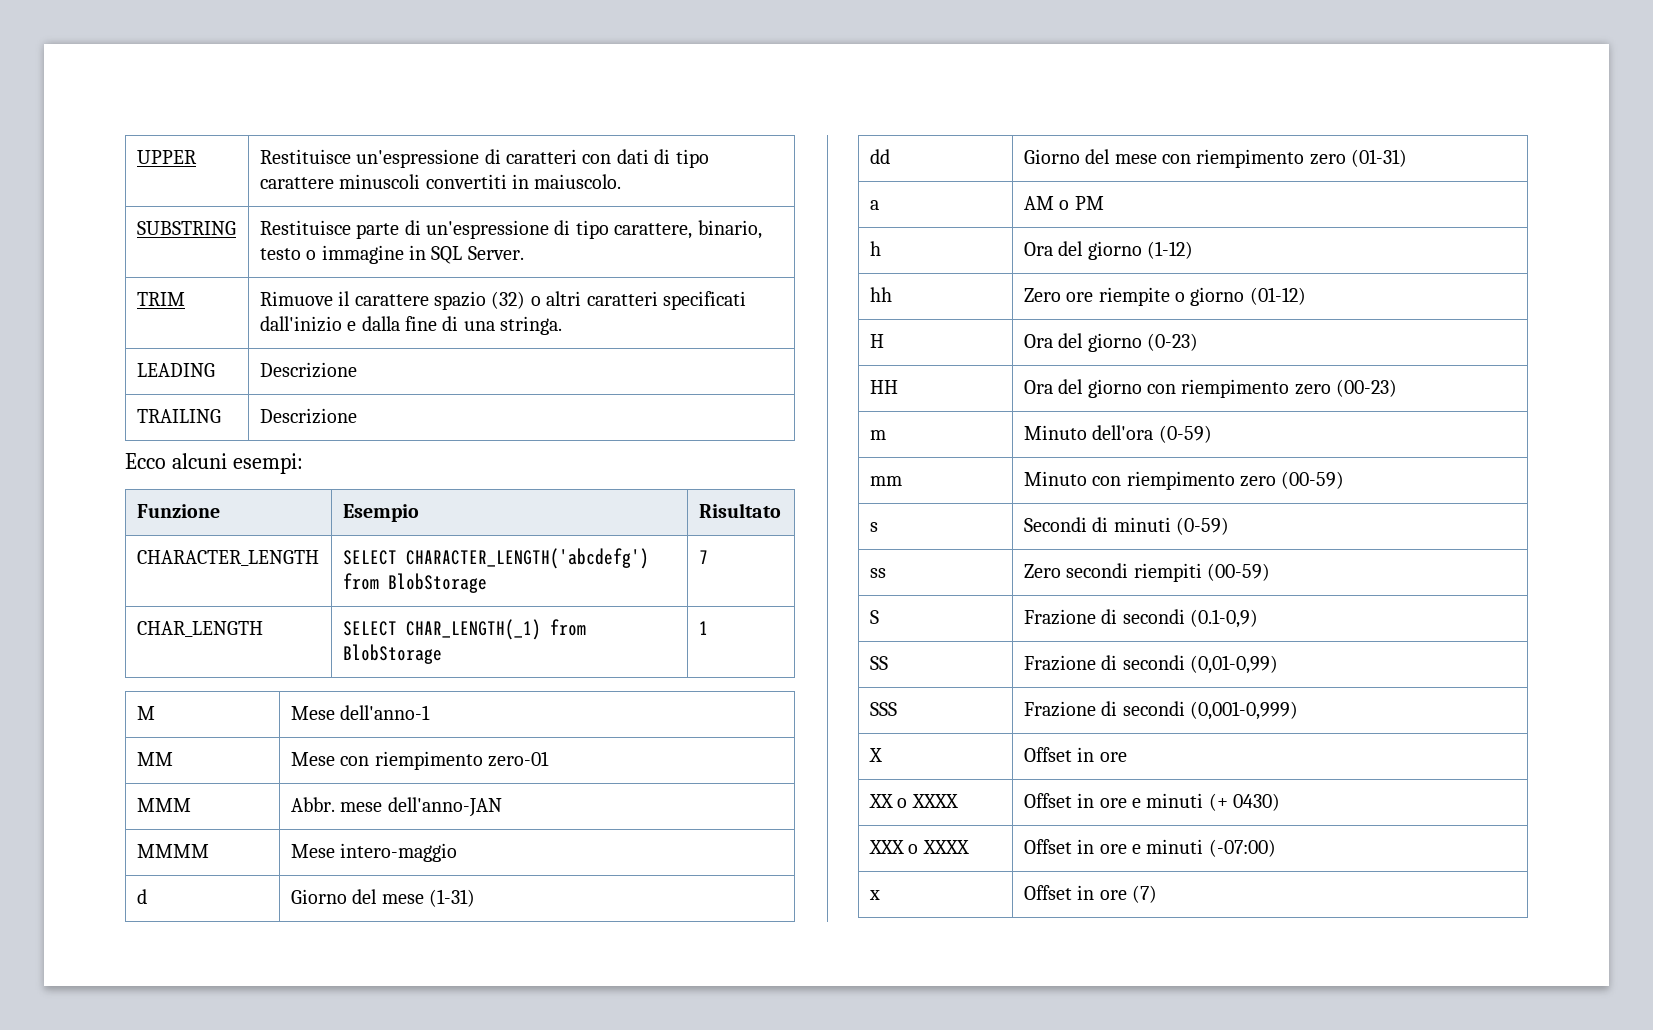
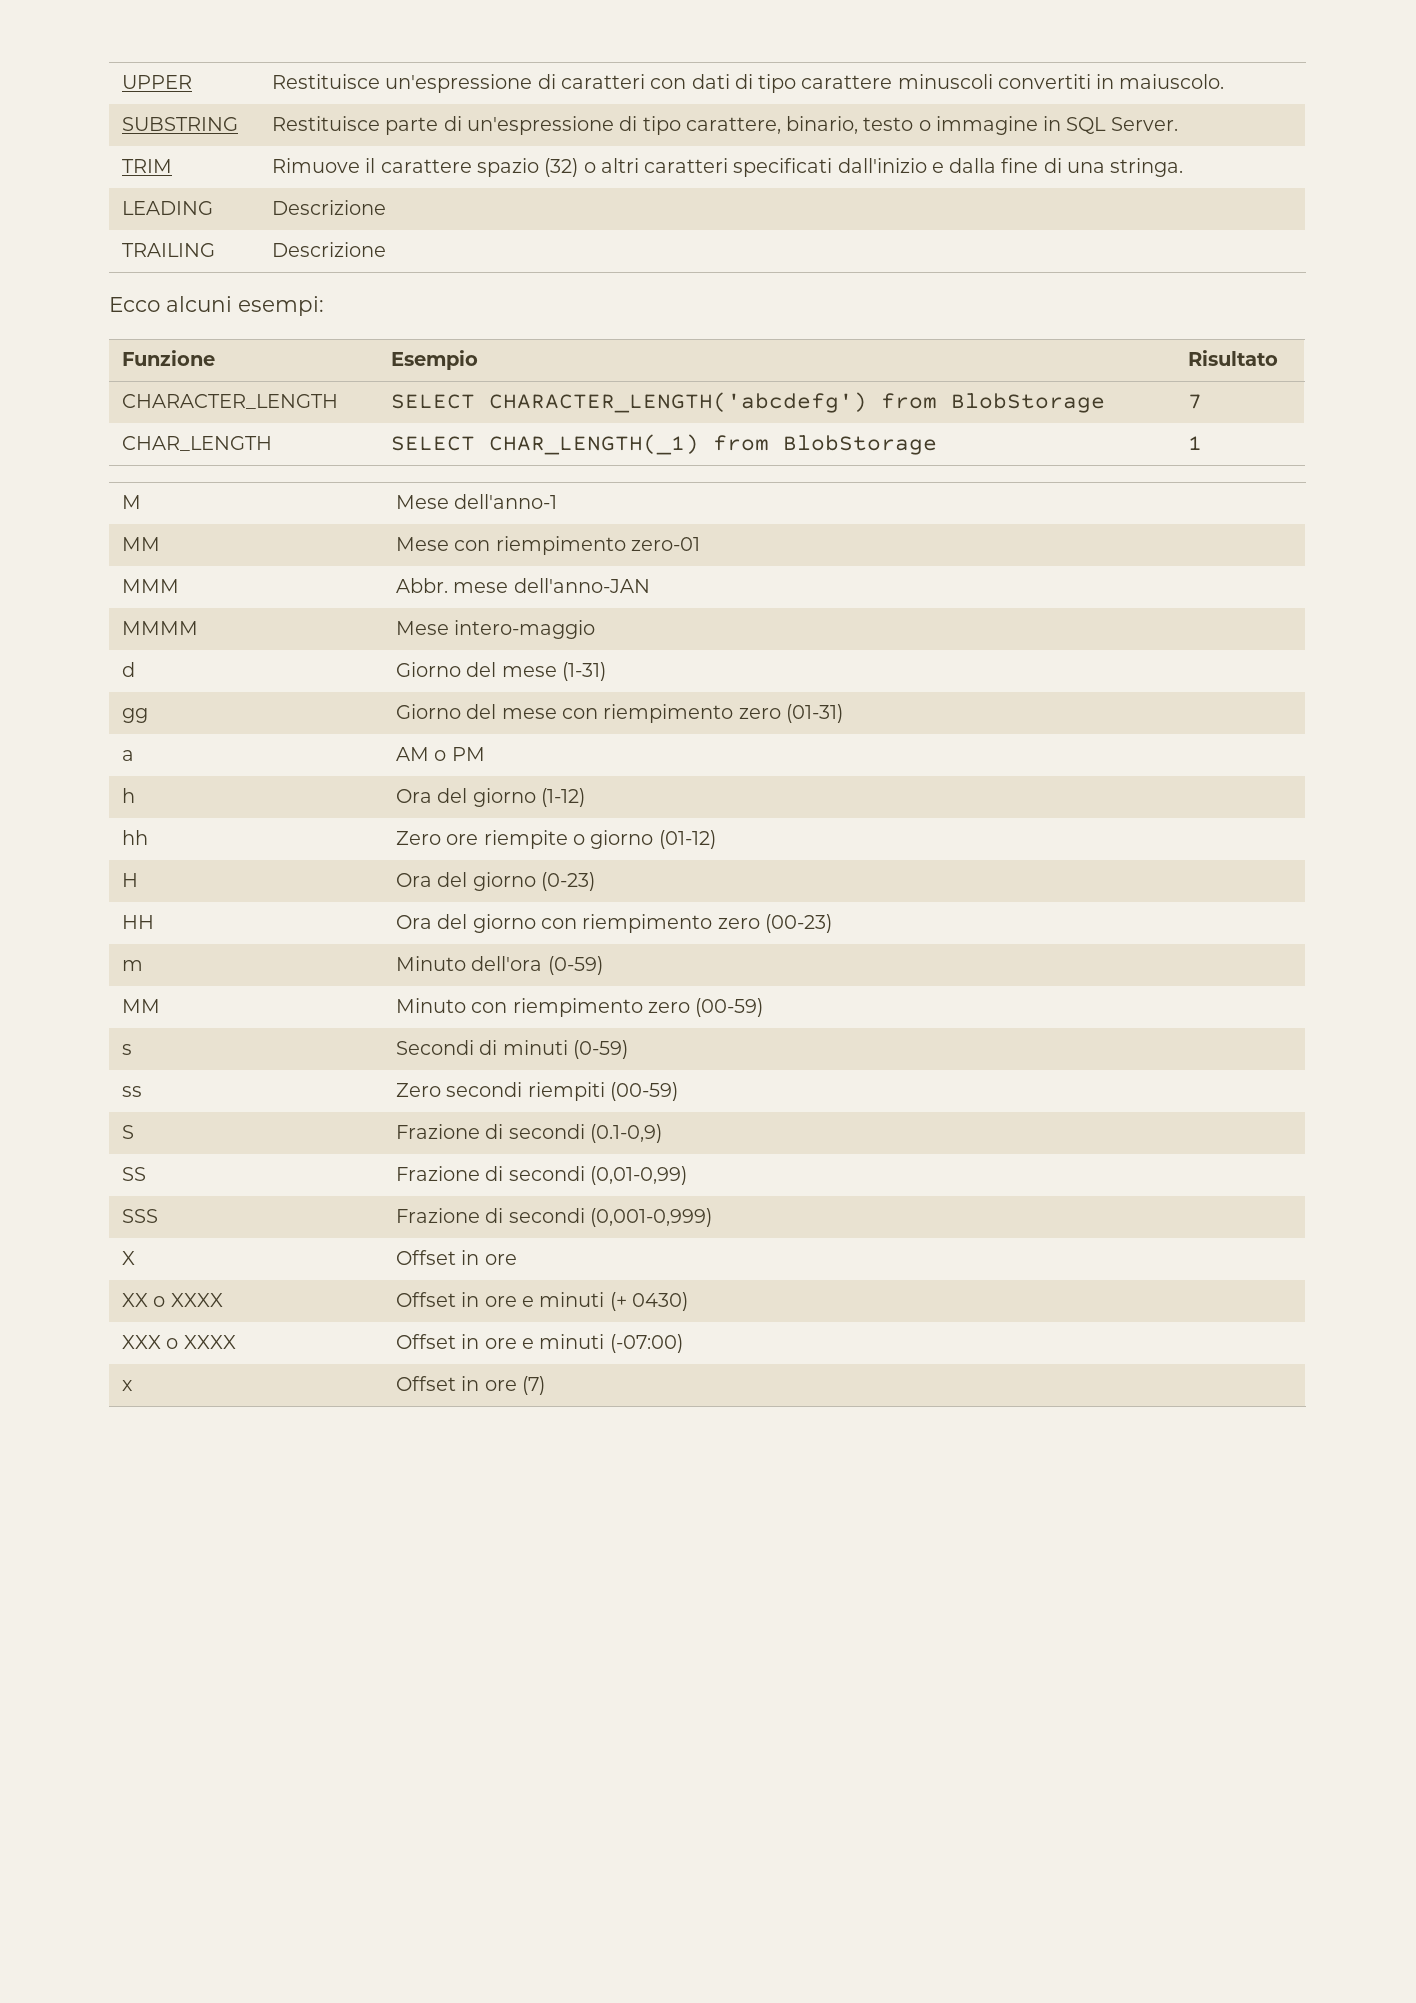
- dd | Giorno del mese con riempimento zero (01-31)
+ gg | Giorno del mese con riempimento zero (01-31)
- mm | Minuto con riempimento zero (00-59)
+ MM | Minuto con riempimento zero (00-59)

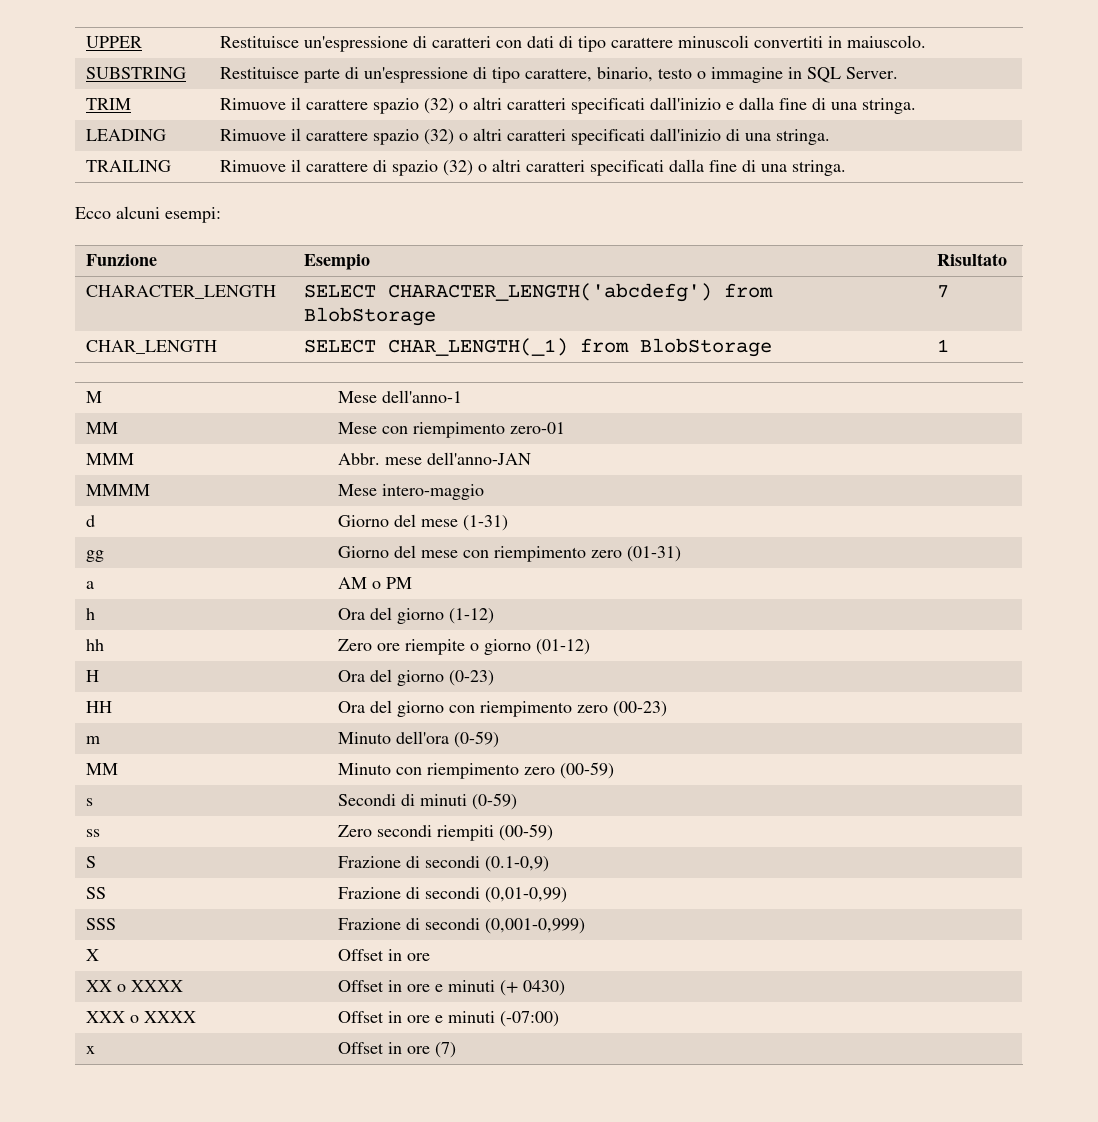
- LEADING | Descrizione
- TRAILING | Descrizione
+ LEADING | Rimuove il carattere spazio (32) o altri caratteri specificati dall'inizio di una stringa.
+ TRAILING | Rimuove il carattere di spazio (32) o altri caratteri specificati dalla fine di una stringa.

